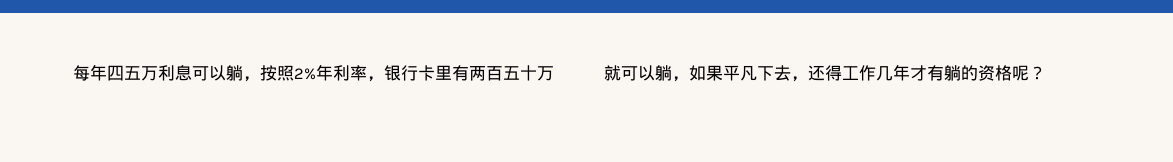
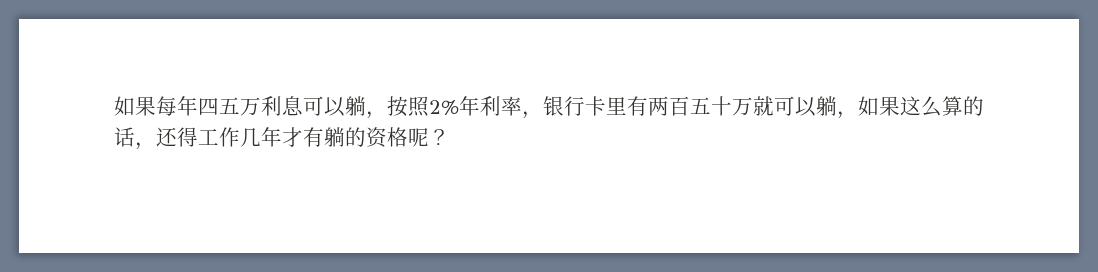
- 每年四五万利息可以躺，按照2%年利率，银行卡里有两百五十万就可以躺，如果平凡下去，还得工作几年才有躺的资格呢？
+ 如果每年四五万利息可以躺，按照2%年利率，银行卡里有两百五十万就可以躺，如果这么算的话，还得工作几年才有躺的资格呢？

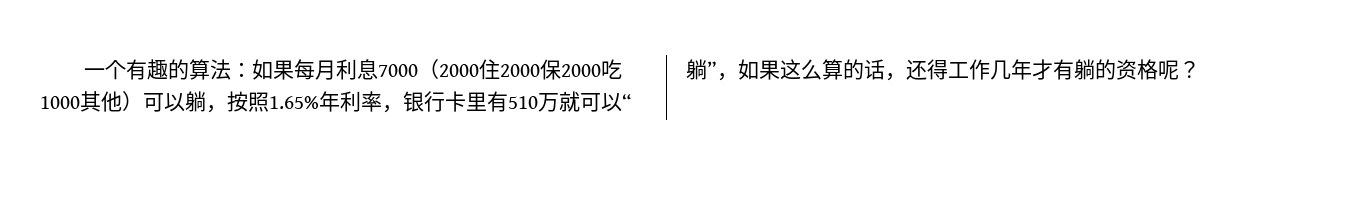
- 如果每年四五万利息可以躺，按照2%年利率，银行卡里有两百五十万就可以躺，如果这么算的话，还得工作几年才有躺的资格呢？
+ 一个有趣的算法：如果每月利息7000（2000住2000保2000吃1000其他）可以躺，按照1.65%年利率，银行卡里有510万就可以“躺”，如果这么算的话，还得工作几年才有躺的资格呢？

